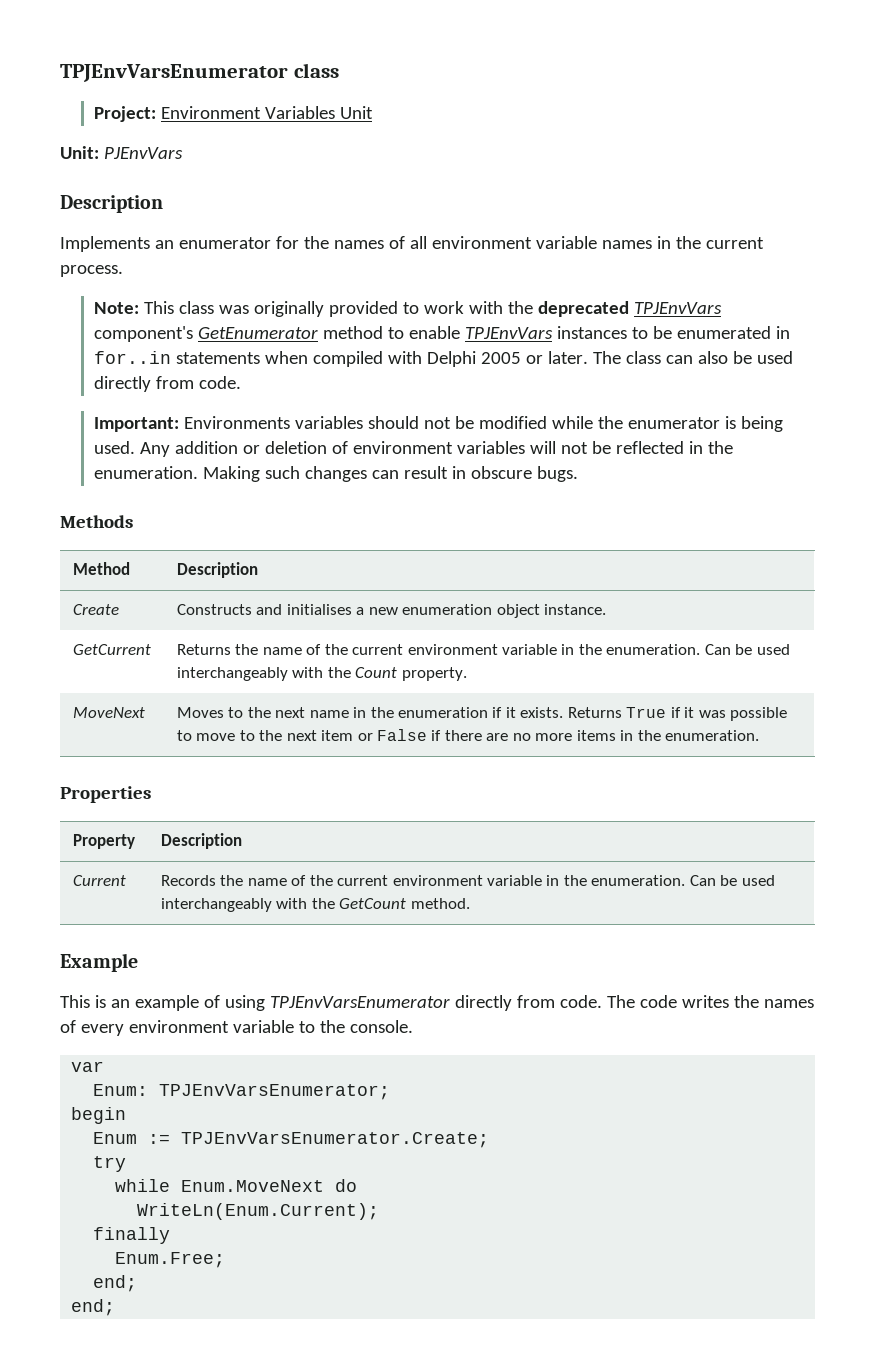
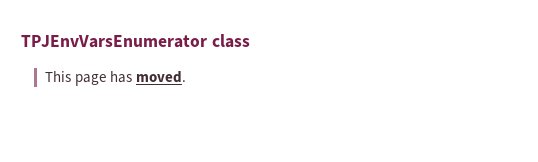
- Project: Environment Variables Unit
- Unit: PJEnvVars
- Description
- Implements an enumerator for the names of all environment variable names in the current process.
- Note: This class was originally provided to work with the deprecated TPJEnvVars component's GetEnumerator method to enable TPJEnvVars instances to be enumerated in for..in statements when compiled with Delphi 2005 or later. The class can also be used directly from code.
- Important: Environments variables should not be modified while the enumerator is being used. Any addition or deletion of environment variables will not be reflected in the enumeration. Making such changes can result in obscure bugs.
- Methods
- Method | Description
- Create | Constructs and initialises a new enumeration object instance.
- GetCurrent | Returns the name of the current environment variable in the enumeration. Can be used interchangeably with the Count property.
- MoveNext | Moves to the next name in the enumeration if it exists. Returns True if it was possible to move to the next item or False if there are no more items in the enumeration.
- Properties
- Property | Description
- Current | Records the name of the current environment variable in the enumeration. Can be used interchangeably with the GetCount method.
- Example
- This is an example of using TPJEnvVarsEnumerator directly from code. The code writes the names of every environment variable to the console.
- var
- Enum: TPJEnvVarsEnumerator;
- begin
- Enum := TPJEnvVarsEnumerator.Create;
- try
- while Enum.MoveNext do
- WriteLn(Enum.Current);
- finally
- Enum.Free;
- end;
- end;
+ This page has moved.

